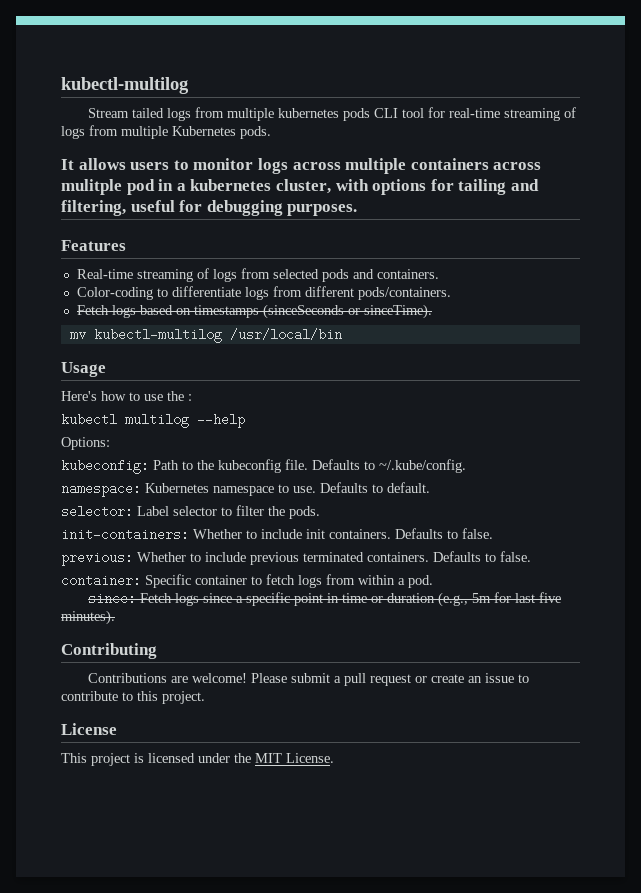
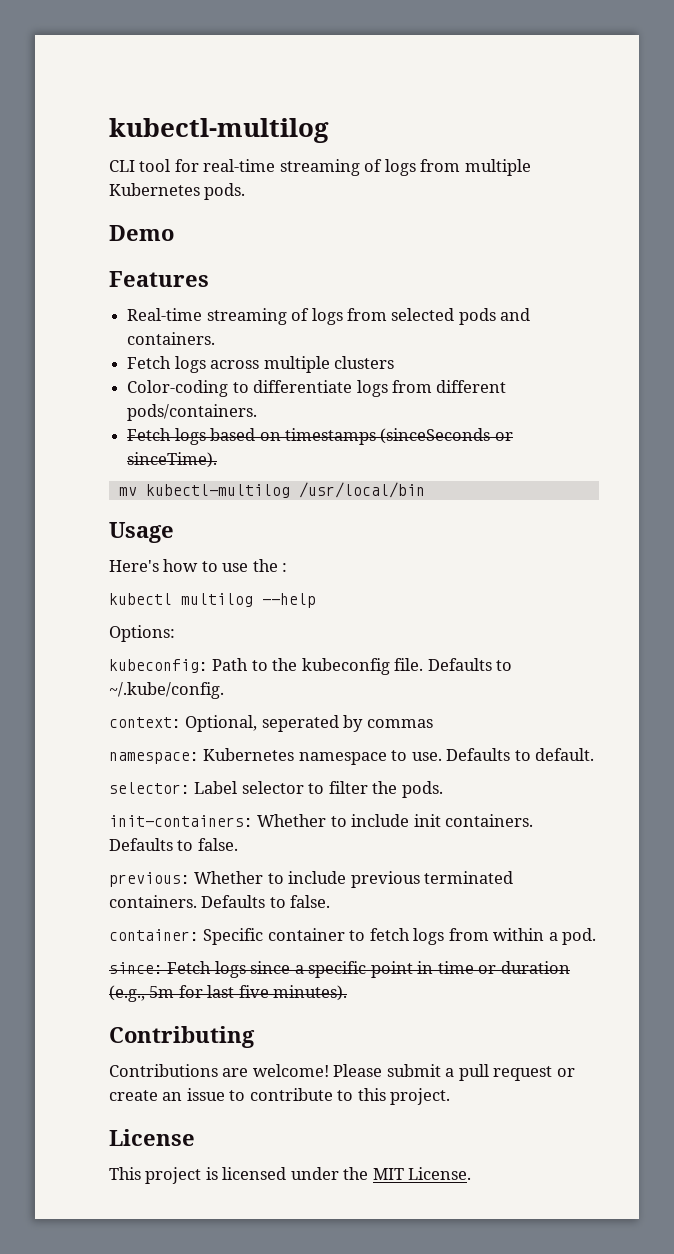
- Stream tailed logs from multiple kubernetes pods CLI tool for real-time streaming of logs from multiple Kubernetes pods.
+ CLI tool for real-time streaming of logs from multiple Kubernetes pods.
- It allows users to monitor logs across multiple containers across mulitple pod in a kubernetes cluster, with options for tailing and filtering, useful for debugging purposes.
+ Demo
+ Fetch logs across multiple clusters
+ context: Optional, seperated by commas

